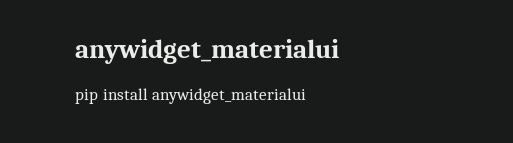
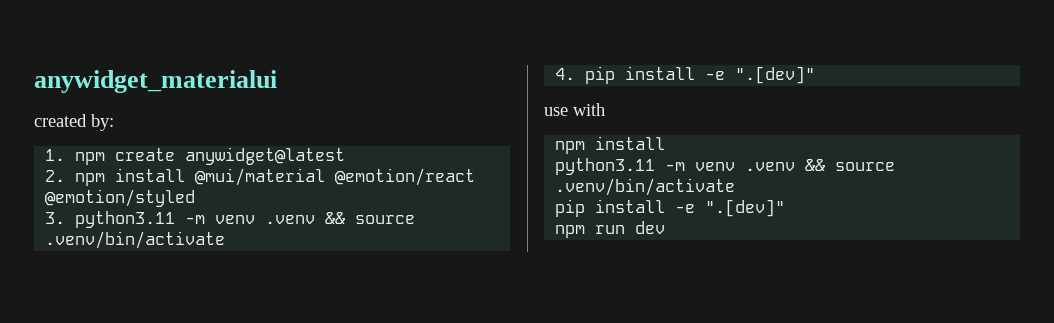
- pip install anywidget_materialui
+ created by:
+ 1. npm create anywidget@latest
+ 2. npm install @mui/material @emotion/react @emotion/styled
+ 3. python3.11 -m venv .venv && source .venv/bin/activate
+ 4. pip install -e ".[dev]"
+ use with
+ npm install
+ python3.11 -m venv .venv && source .venv/bin/activate
+ pip install -e ".[dev]"
+ npm run dev

